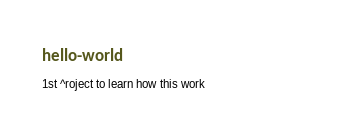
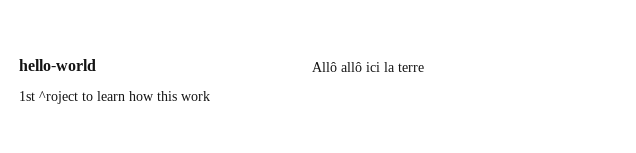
+ Allô allô ici la terre

